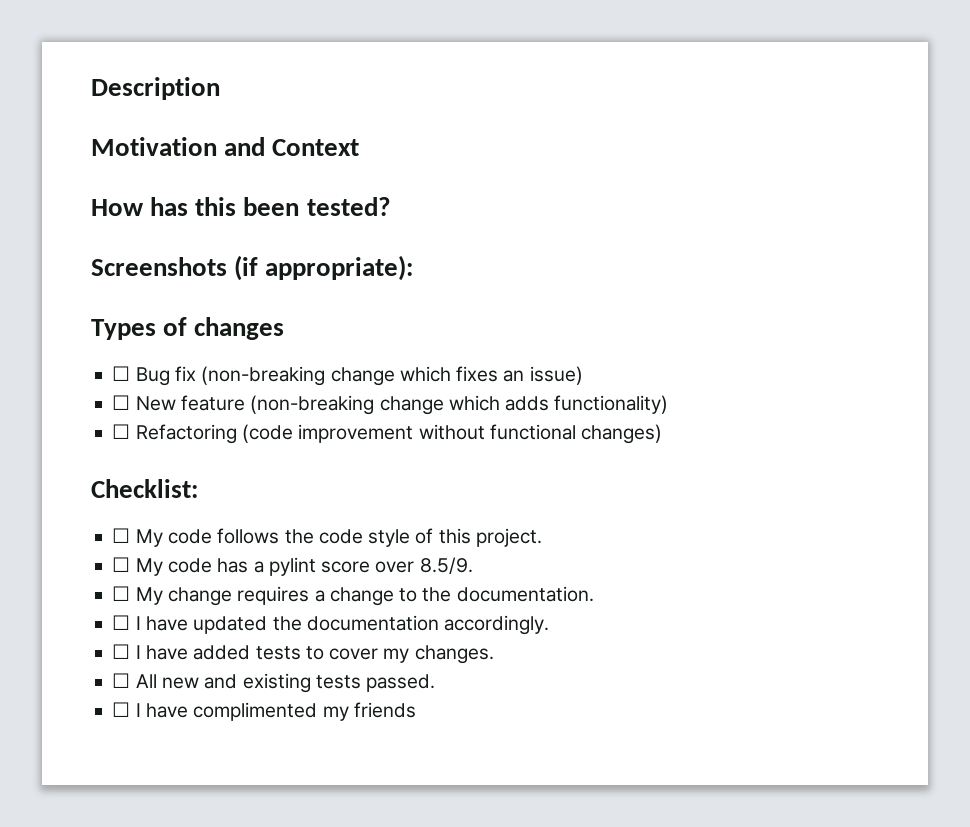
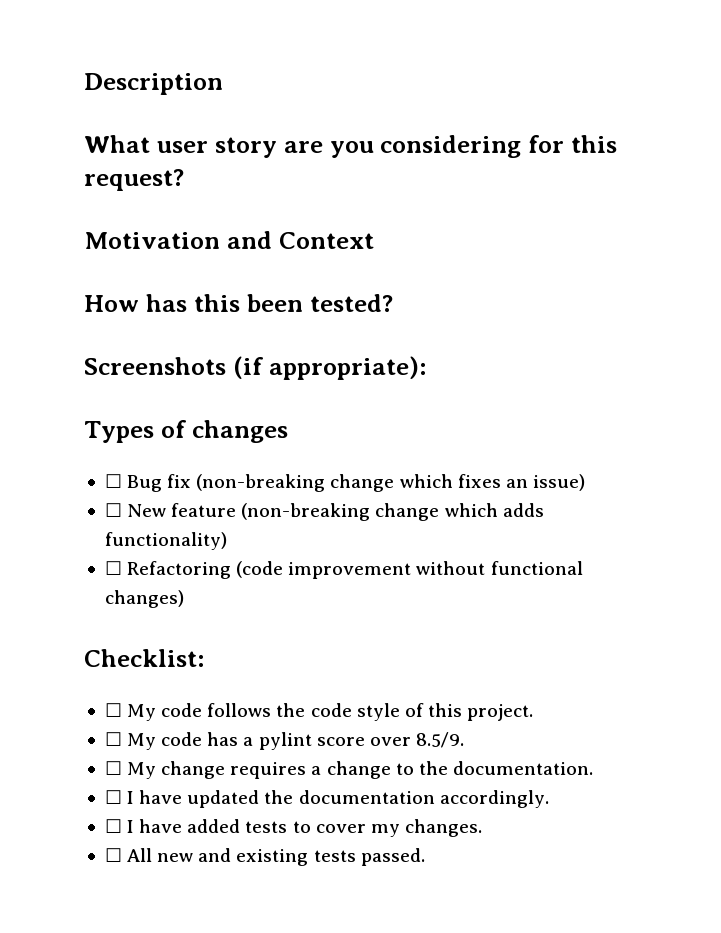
+ What user story are you considering for this request?
- ☐ I have complimented my friends

